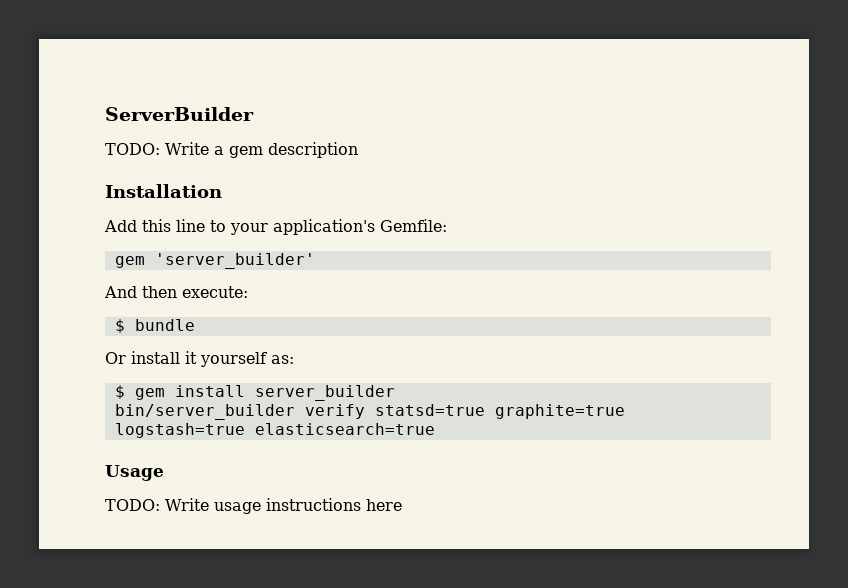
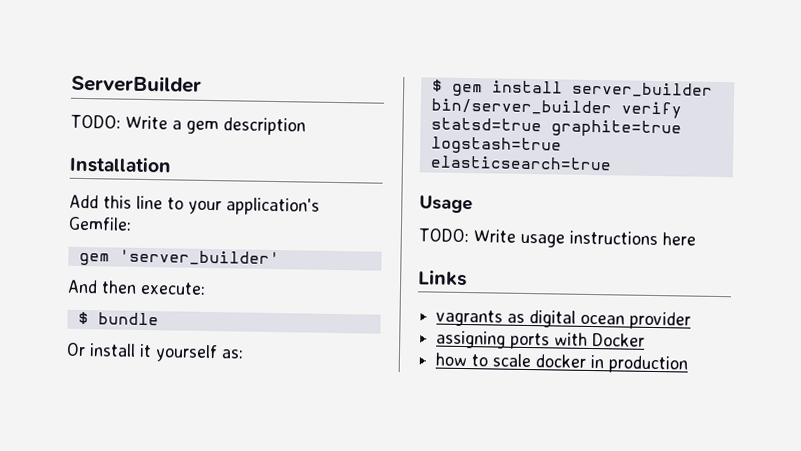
+ Links
+ vagrants as digital ocean provider
+ assigning ports with Docker
+ how to scale docker in production

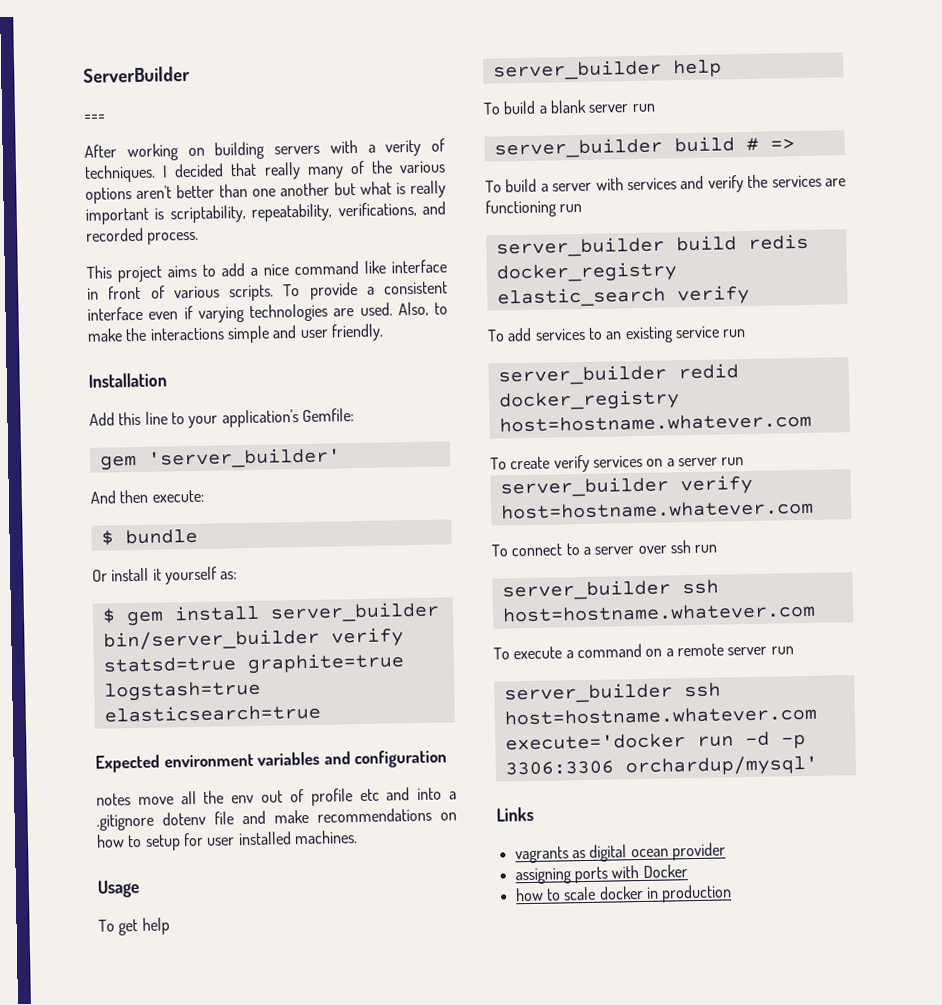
- TODO: Write a gem description
+ ===
+ After working on building servers with a verity of techniques. I decided that really many of the various options aren't better than one another but what is really important is scriptability, repeatability, verifications, and recorded process.
+ This project aims to add a nice command like interface in front of various scripts. To provide a consistent interface even if varying technologies are used. Also, to make the interactions simple and user friendly.
+ Expected environment variables and configuration
+ notes move all the env out of profile etc and into a .gitignore dotenv file and make recommendations on how to setup for user installed machines.
  Usage
- TODO: Write usage instructions here
+ To get help
+ server_builder help
+ To build a blank server run
+ server_builder build # =>
+ To build a server with services and verify the services are functioning run
+ server_builder build redis docker_registry elastic_search verify
+ To add services to an existing service run
+ server_builder redid docker_registry host=hostname.whatever.com
+ To create verify services on a server run
+ server_builder verify host=hostname.whatever.com
+ To connect to a server over ssh run
+ server_builder ssh host=hostname.whatever.com
+ To execute a command on a remote server run
+ server_builder ssh host=hostname.whatever.com execute='docker run -d -p 3306:3306 orchardup/mysql'

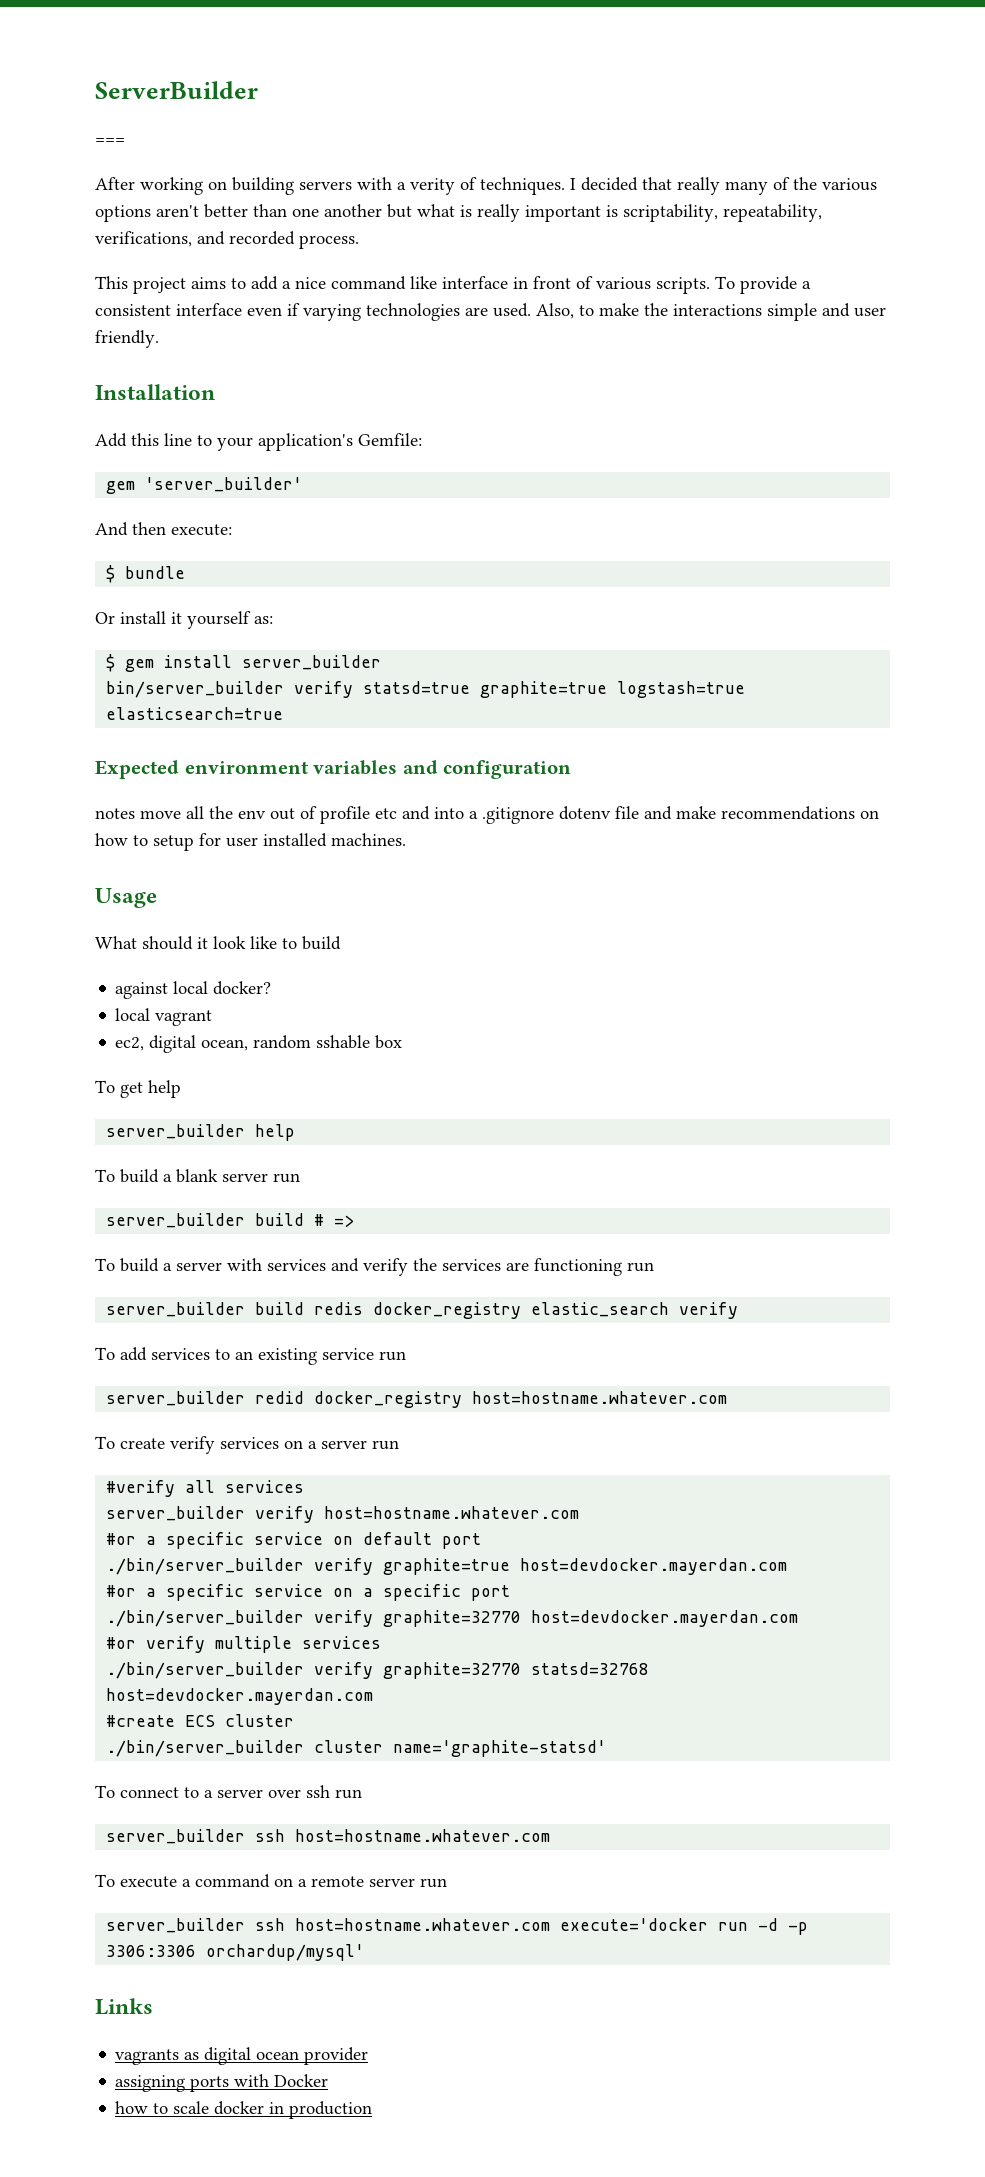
+ What should it look like to build
+ against local docker?
+ local vagrant
+ ec2, digital ocean, random sshable box
+ #verify all services
+ #or a specific service on default port
+ ./bin/server_builder verify graphite=true host=devdocker.mayerdan.com
+ #or a specific service on a specific port
+ ./bin/server_builder verify graphite=32770 host=devdocker.mayerdan.com
+ #or verify multiple services
+ ./bin/server_builder verify graphite=32770 statsd=32768 host=devdocker.mayerdan.com
+ #create ECS cluster
+ ./bin/server_builder cluster name='graphite-statsd'

